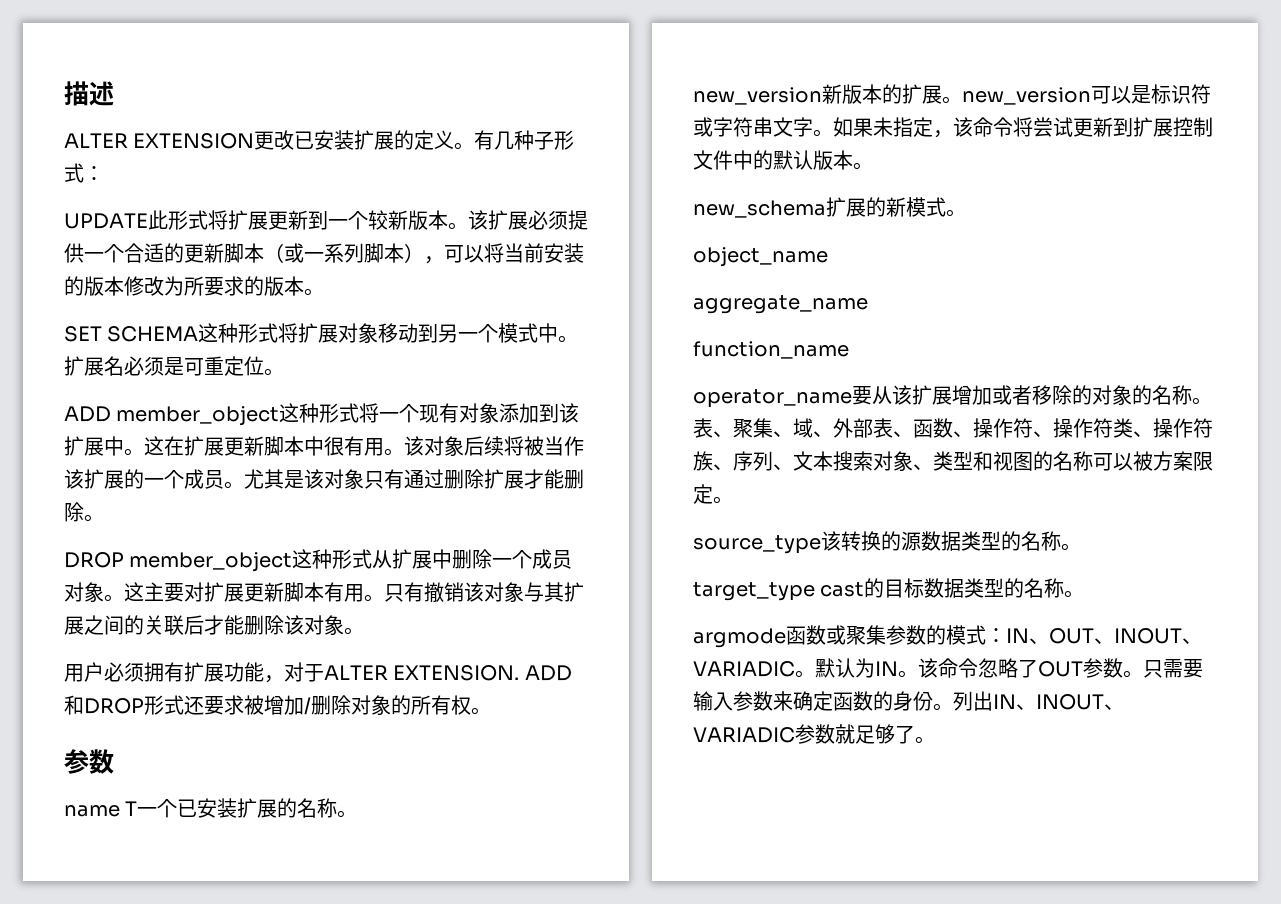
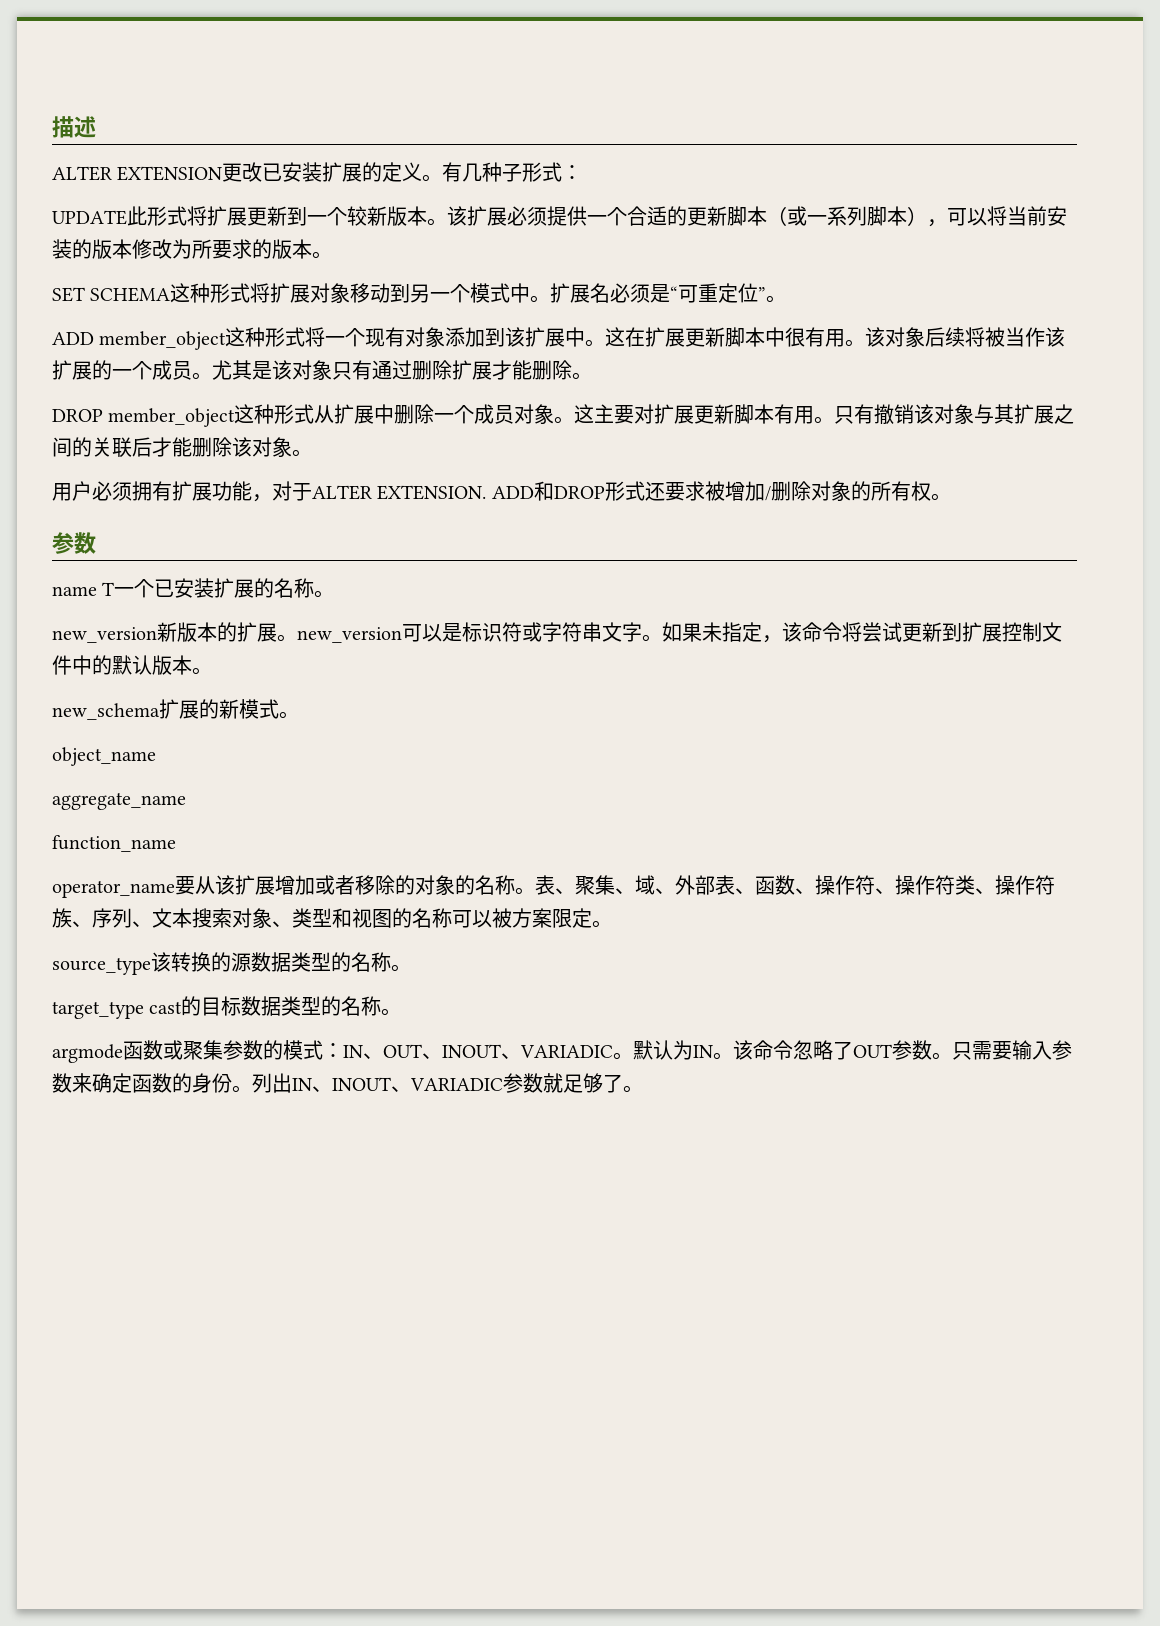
- 扩展名必须是可重定位。
+ 扩展名必须是“可重定位”。

